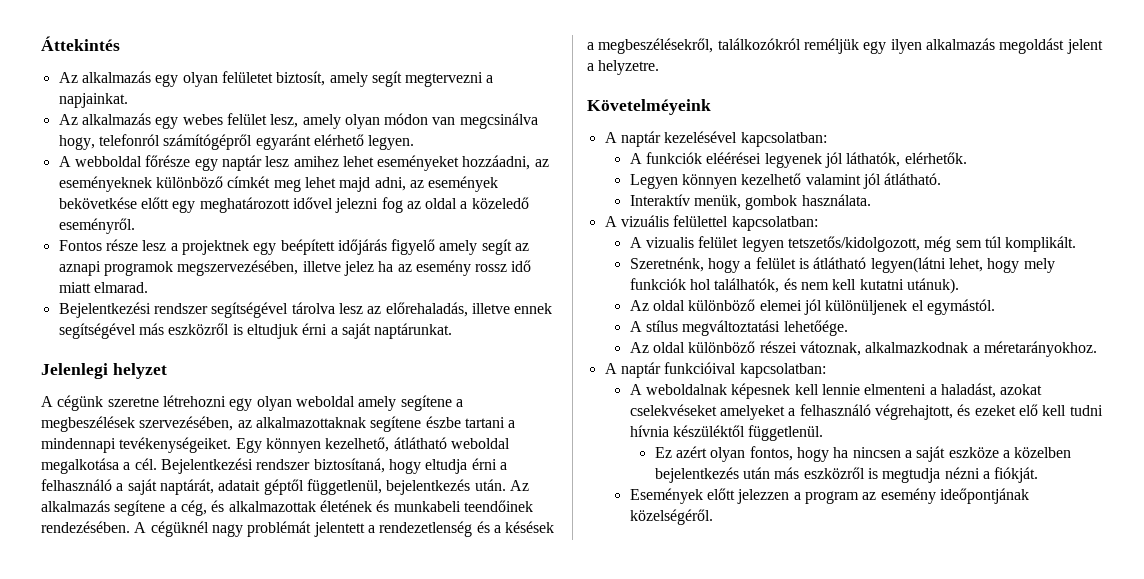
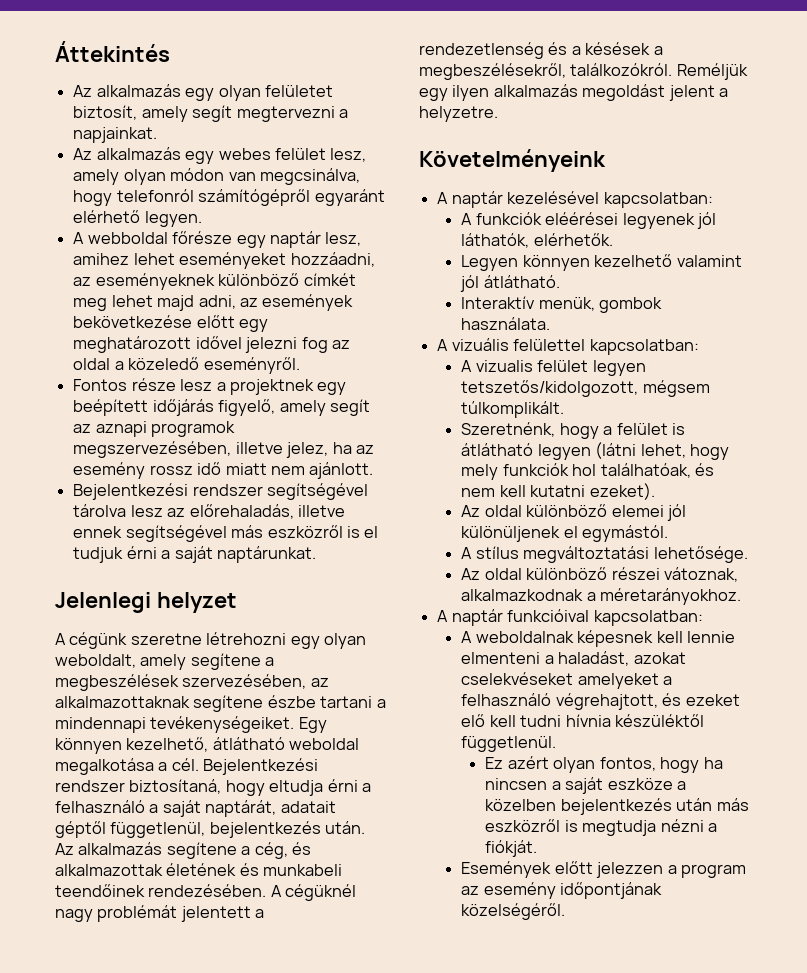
- Az alkalmazás egy webes felület lesz, amely olyan módon van megcsinálva hogy, telefonról számítógépről egyaránt elérhető legyen.
+ Az alkalmazás egy webes felület lesz, amely olyan módon van megcsinálva, hogy telefonról számítógépről egyaránt elérhető legyen.
- A webboldal főrésze egy naptár lesz amihez lehet eseményeket hozzáadni, az eseményeknek különböző címkét meg lehet majd adni, az események bekövetkése előtt egy meghatározott idővel jelezni fog az oldal a közeledő eseményről.
+ A webboldal főrésze egy naptár lesz, amihez lehet eseményeket hozzáadni, az eseményeknek különböző címkét meg lehet majd adni, az események bekövetkezése előtt egy meghatározott idővel jelezni fog az oldal a közeledő eseményről.
- Fontos része lesz a projektnek egy beépített időjárás figyelő amely segít az aznapi programok megszervezésében, illetve jelez ha az esemény rossz idő miatt elmarad.
+ Fontos része lesz a projektnek egy beépített időjárás figyelő, amely segít az aznapi programok megszervezésében, illetve jelez, ha az esemény rossz idő miatt nem ajánlott.
- Bejelentkezési rendszer segítségével tárolva lesz az előrehaladás, illetve ennek segítségével más eszközről is eltudjuk érni a saját naptárunkat.
+ Bejelentkezési rendszer segítségével tárolva lesz az előrehaladás, illetve ennek segítségével más eszközről is el tudjuk érni a saját naptárunkat.
- A cégünk szeretne létrehozni egy olyan weboldal amely segítene a megbeszélések szervezésében, az alkalmazottaknak segítene észbe tartani a mindennapi tevékenységeiket.
+ A cégünk szeretne létrehozni egy olyan weboldalt, amely segítene a megbeszélések szervezésében, az alkalmazottaknak segítene észbe tartani a mindennapi tevékenységeiket.
- A cégüknél nagy problémát jelentett a rendezetlenség és a késések a megbeszélésekről, találkozókról reméljük egy ilyen alkalmazás megoldást jelent a helyzetre.
+ A cégüknél nagy problémát jelentett a rendezetlenség és a késések a megbeszélésekről, találkozókról. Reméljük egy ilyen alkalmazás megoldást jelent a helyzetre.
- Követelméyeink
+ Követelményeink
- A vizualis felület legyen tetszetős/kidolgozott, még sem túl komplikált.
+ A vizualis felület legyen tetszetős/kidolgozott, mégsem túlkomplikált.
- Szeretnénk, hogy a felület is átlátható legyen(látni lehet, hogy mely funkciók hol találhatók, és nem kell kutatni utánuk).
+ Szeretnénk, hogy a felület is átlátható legyen (látni lehet, hogy mely funkciók hol találhatóak, és nem kell kutatni ezeket).
- A stílus megváltoztatási lehetőége.
+ A stílus megváltoztatási lehetősége.
- Események előtt jelezzen a program az esemény ideőpontjának közelségéről.
+ Események előtt jelezzen a program az esemény időpontjának közelségéről.

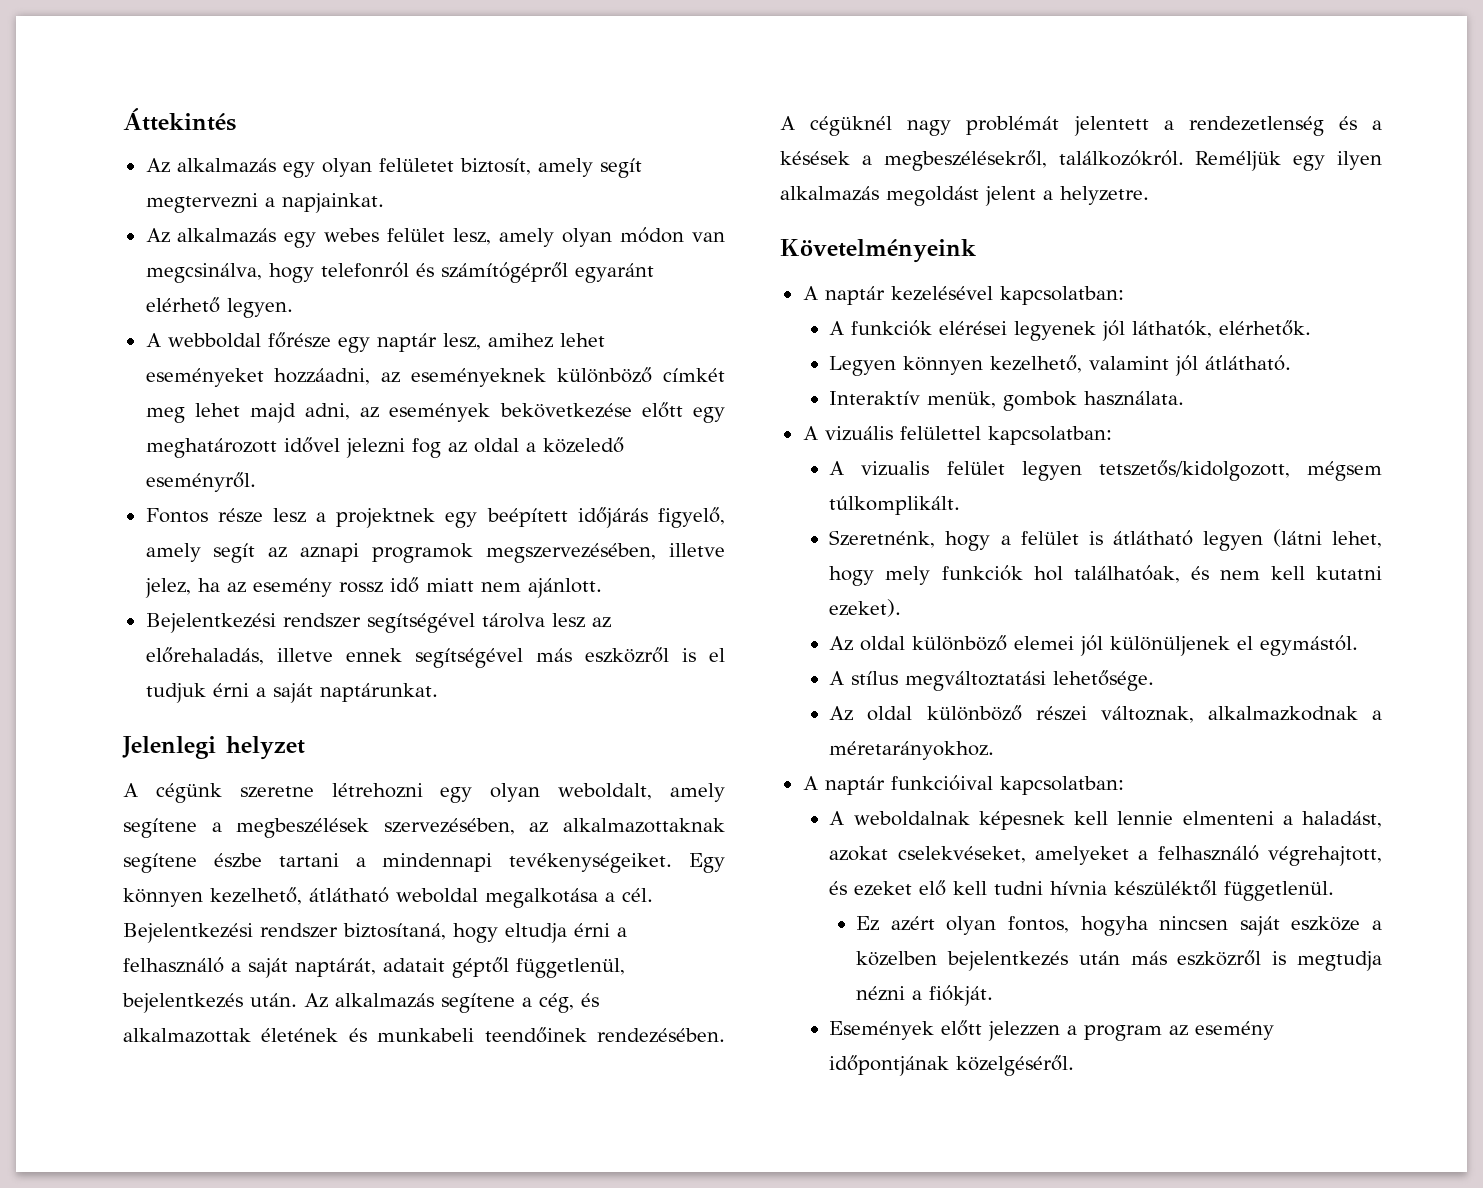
- Az alkalmazás egy webes felület lesz, amely olyan módon van megcsinálva, hogy telefonról számítógépről egyaránt elérhető legyen.
+ Az alkalmazás egy webes felület lesz, amely olyan módon van megcsinálva, hogy telefonról és számítógépről egyaránt elérhető legyen.
- A funkciók eléérései legyenek jól láthatók, elérhetők.
+ A funkciók elérései legyenek jól láthatók, elérhetők.
- Legyen könnyen kezelhető valamint jól átlátható.
+ Legyen könnyen kezelhető, valamint jól átlátható.
- Az oldal különböző részei vátoznak, alkalmazkodnak a méretarányokhoz.
+ Az oldal különböző részei változnak, alkalmazkodnak a méretarányokhoz.
- A weboldalnak képesnek kell lennie elmenteni a haladást, azokat cselekvéseket amelyeket a felhasználó végrehajtott, és ezeket elő kell tudni hívnia készüléktől függetlenül.
+ A weboldalnak képesnek kell lennie elmenteni a haladást, azokat cselekvéseket, amelyeket a felhasználó végrehajtott, és ezeket elő kell tudni hívnia készüléktől függetlenül.
- Ez azért olyan fontos, hogy ha nincsen a saját eszköze a közelben bejelentkezés után más eszközről is megtudja nézni a fiókját.
+ Ez azért olyan fontos, hogyha nincsen saját eszköze a közelben bejelentkezés után más eszközről is megtudja nézni a fiókját.
- Események előtt jelezzen a program az esemény időpontjának közelségéről.
+ Események előtt jelezzen a program az esemény időpontjának közelgéséről.

